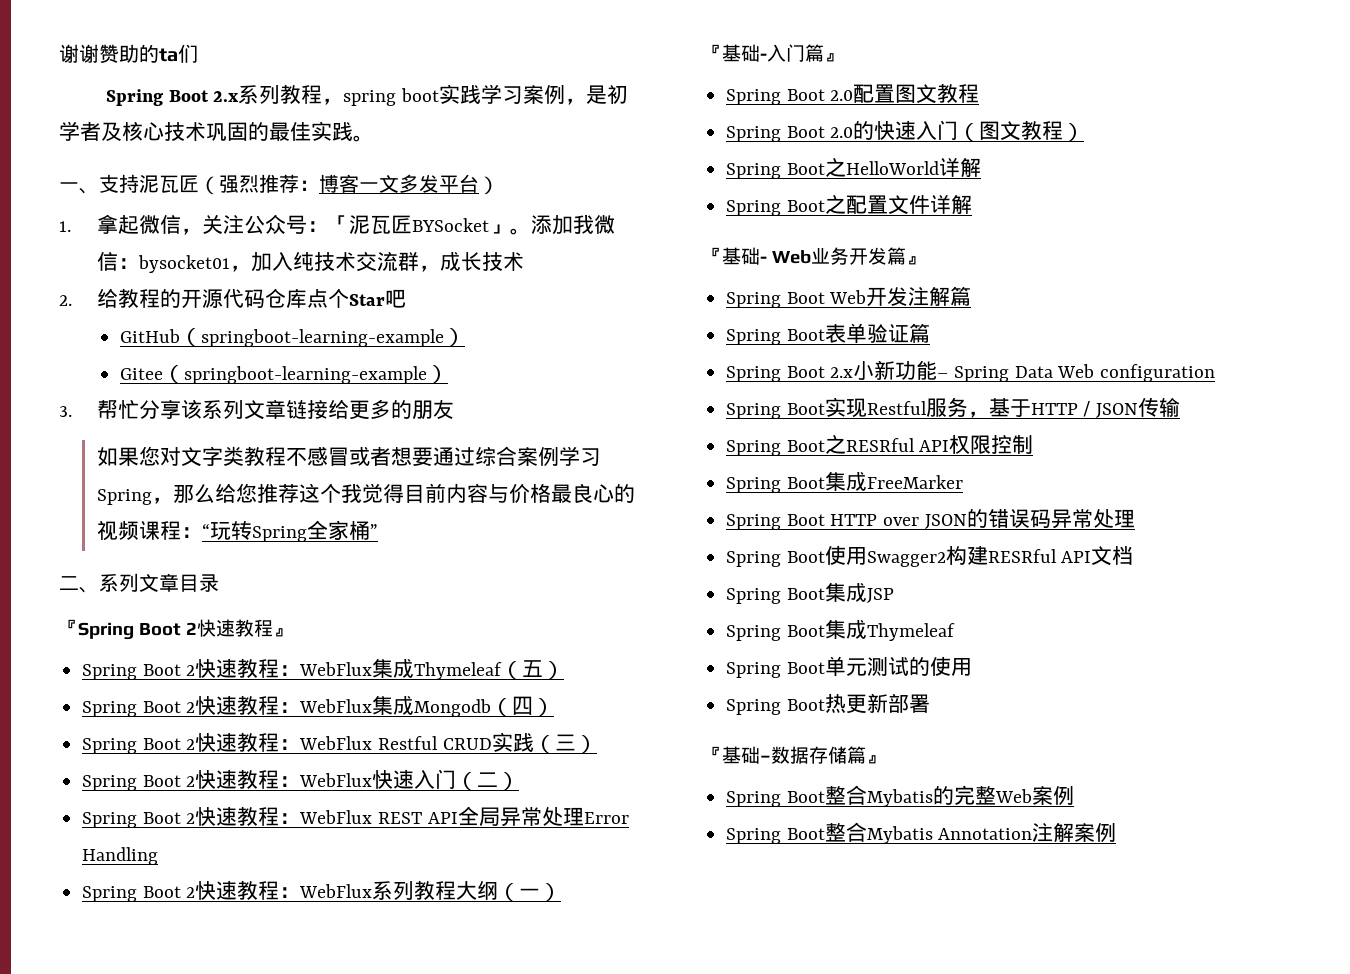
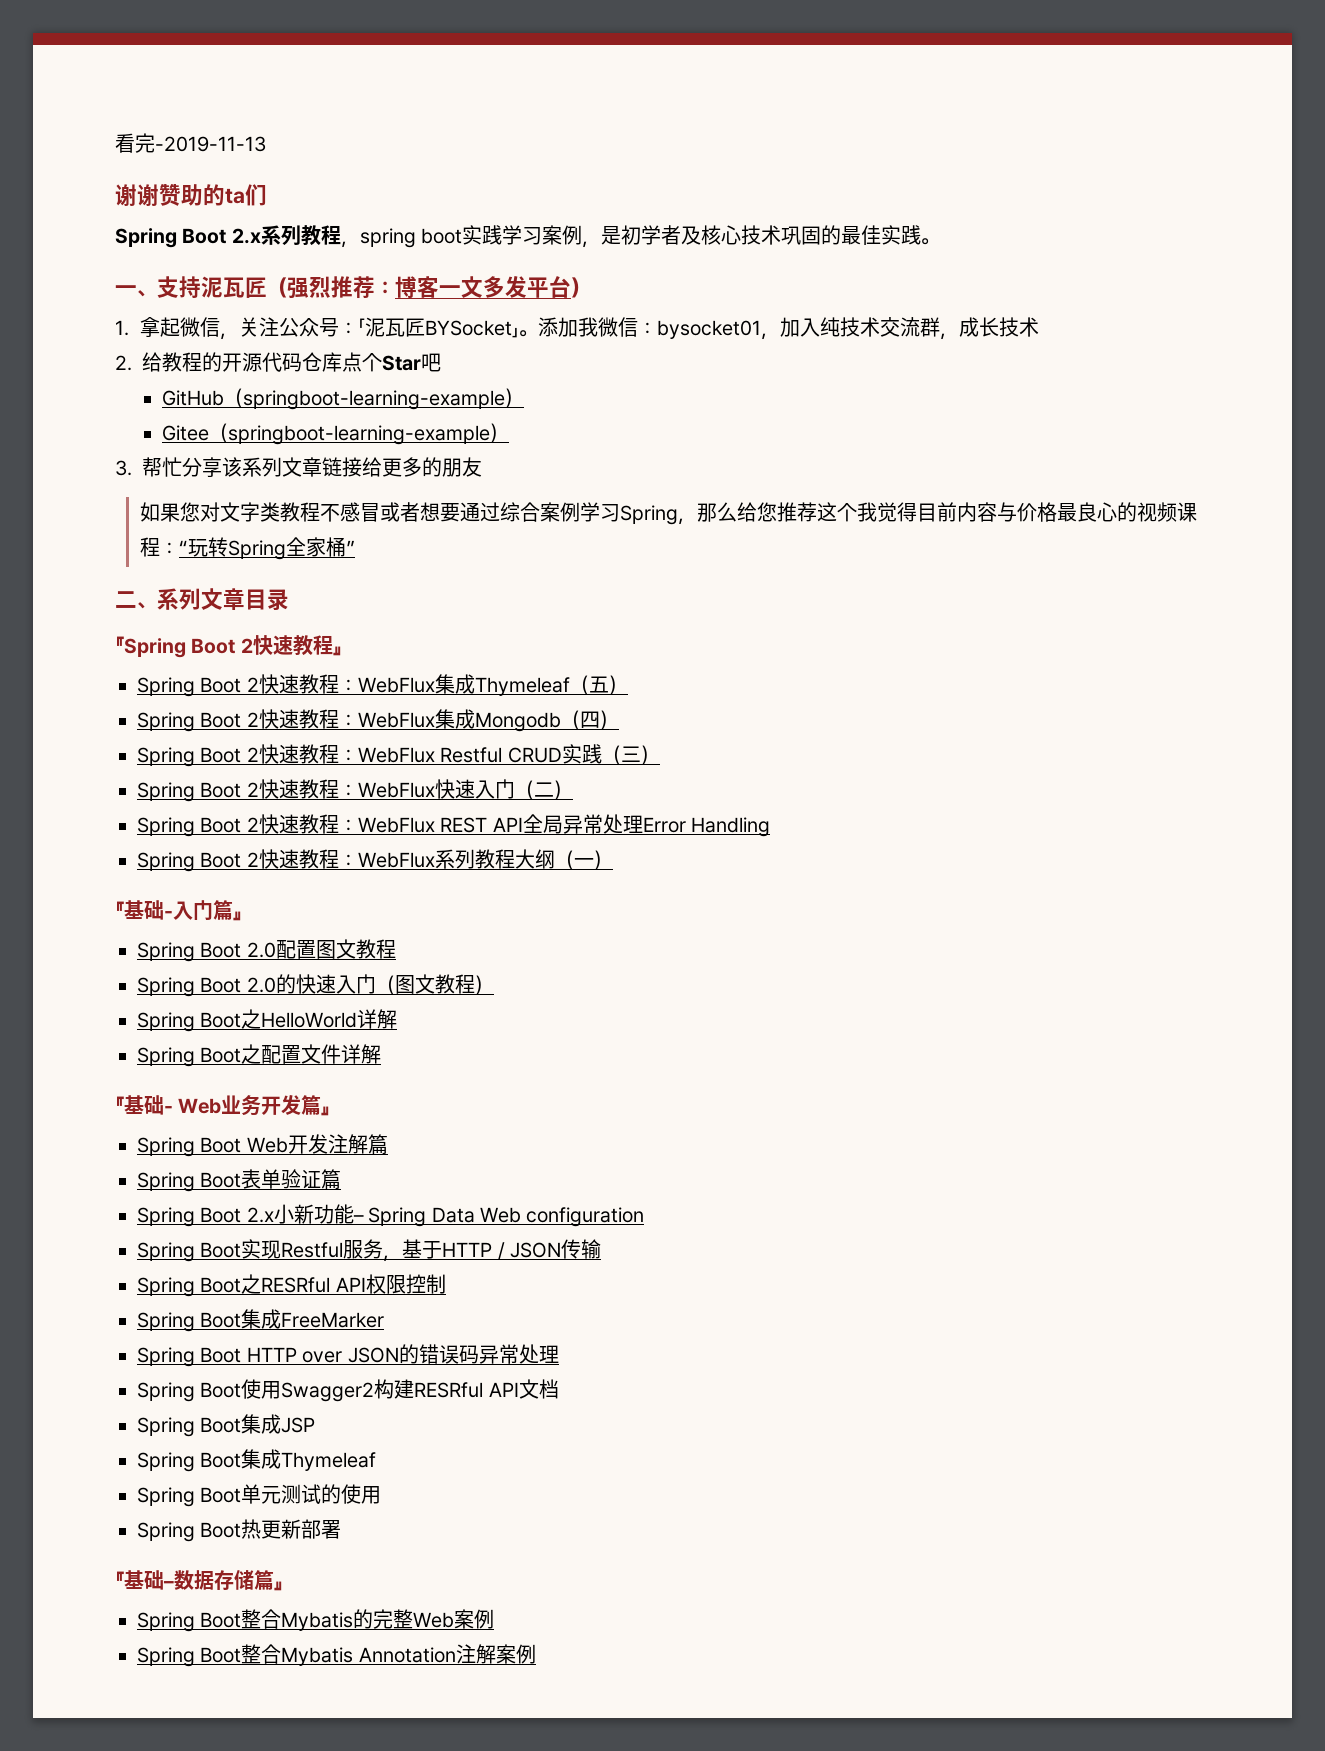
+ 看完-2019-11-13

